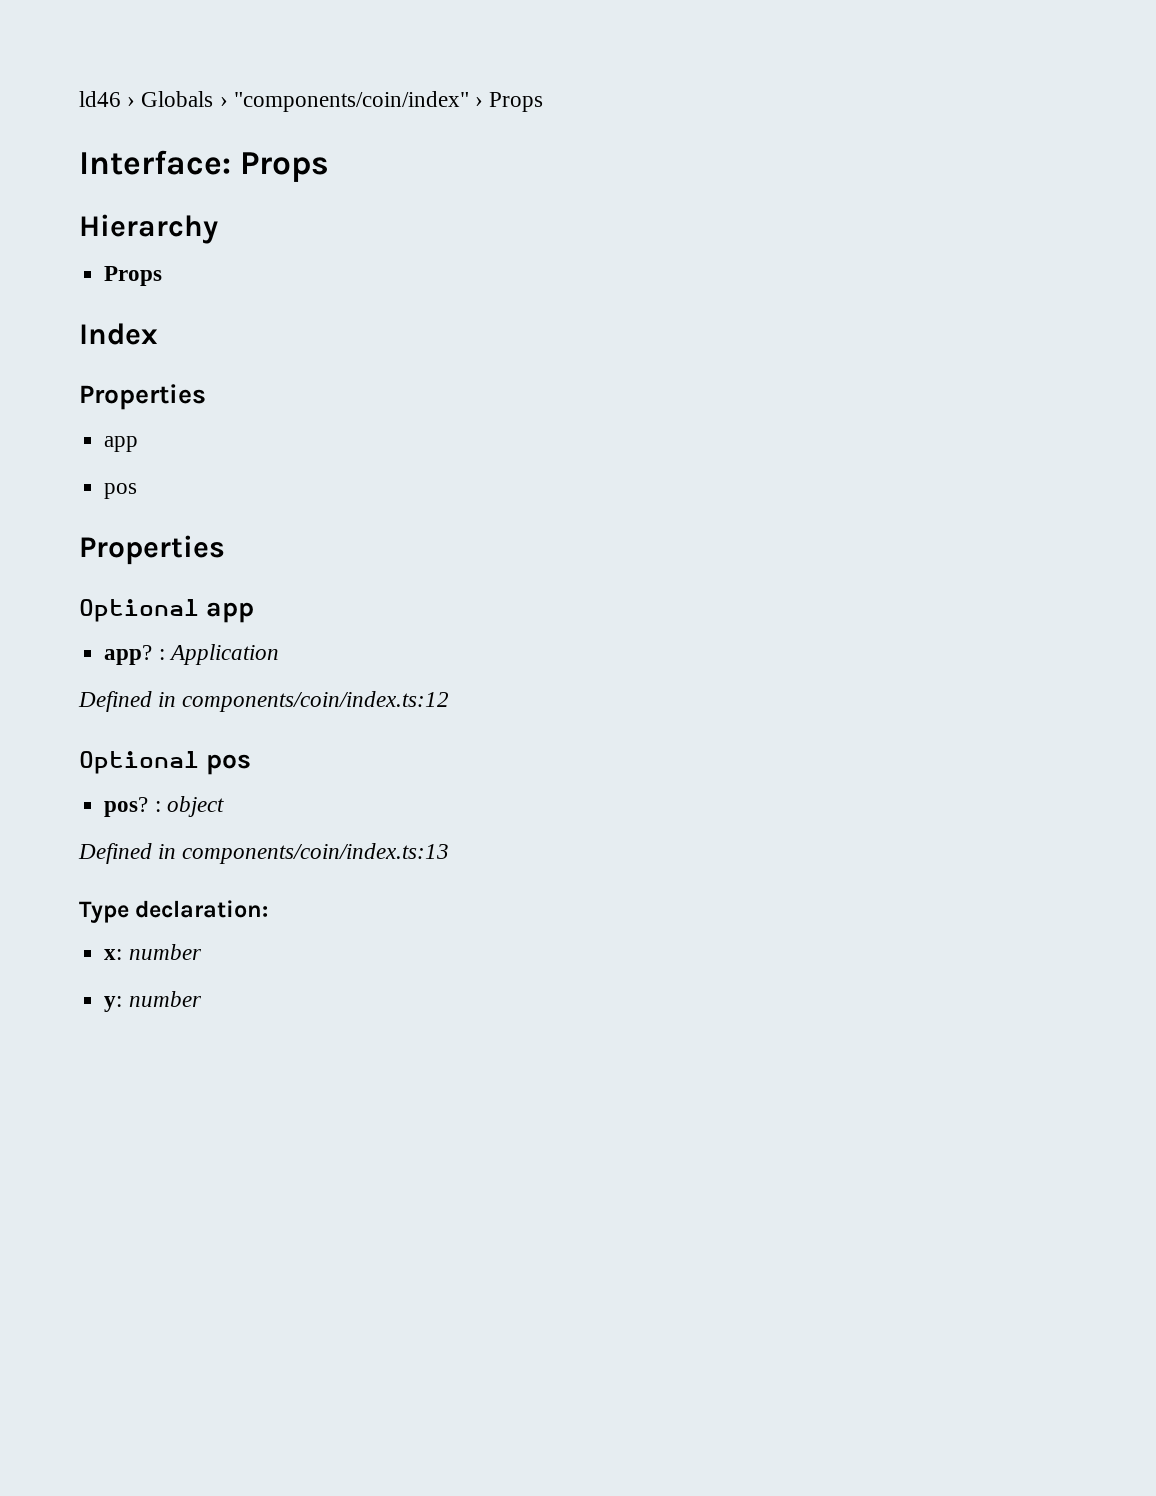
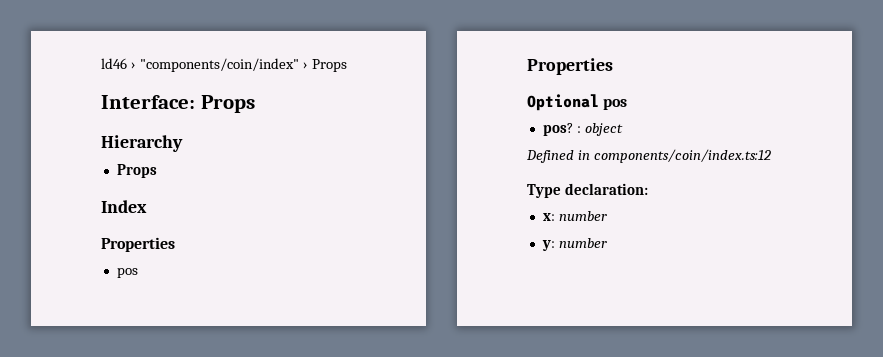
- ld46 › Globals › "components/coin/index" › Props
+ ld46 › "components/coin/index" › Props
  Index
  Properties
- app
- Optional app
- app? : Application
- Defined in components/coin/index.ts:12
- Defined in components/coin/index.ts:13
+ Defined in components/coin/index.ts:12

